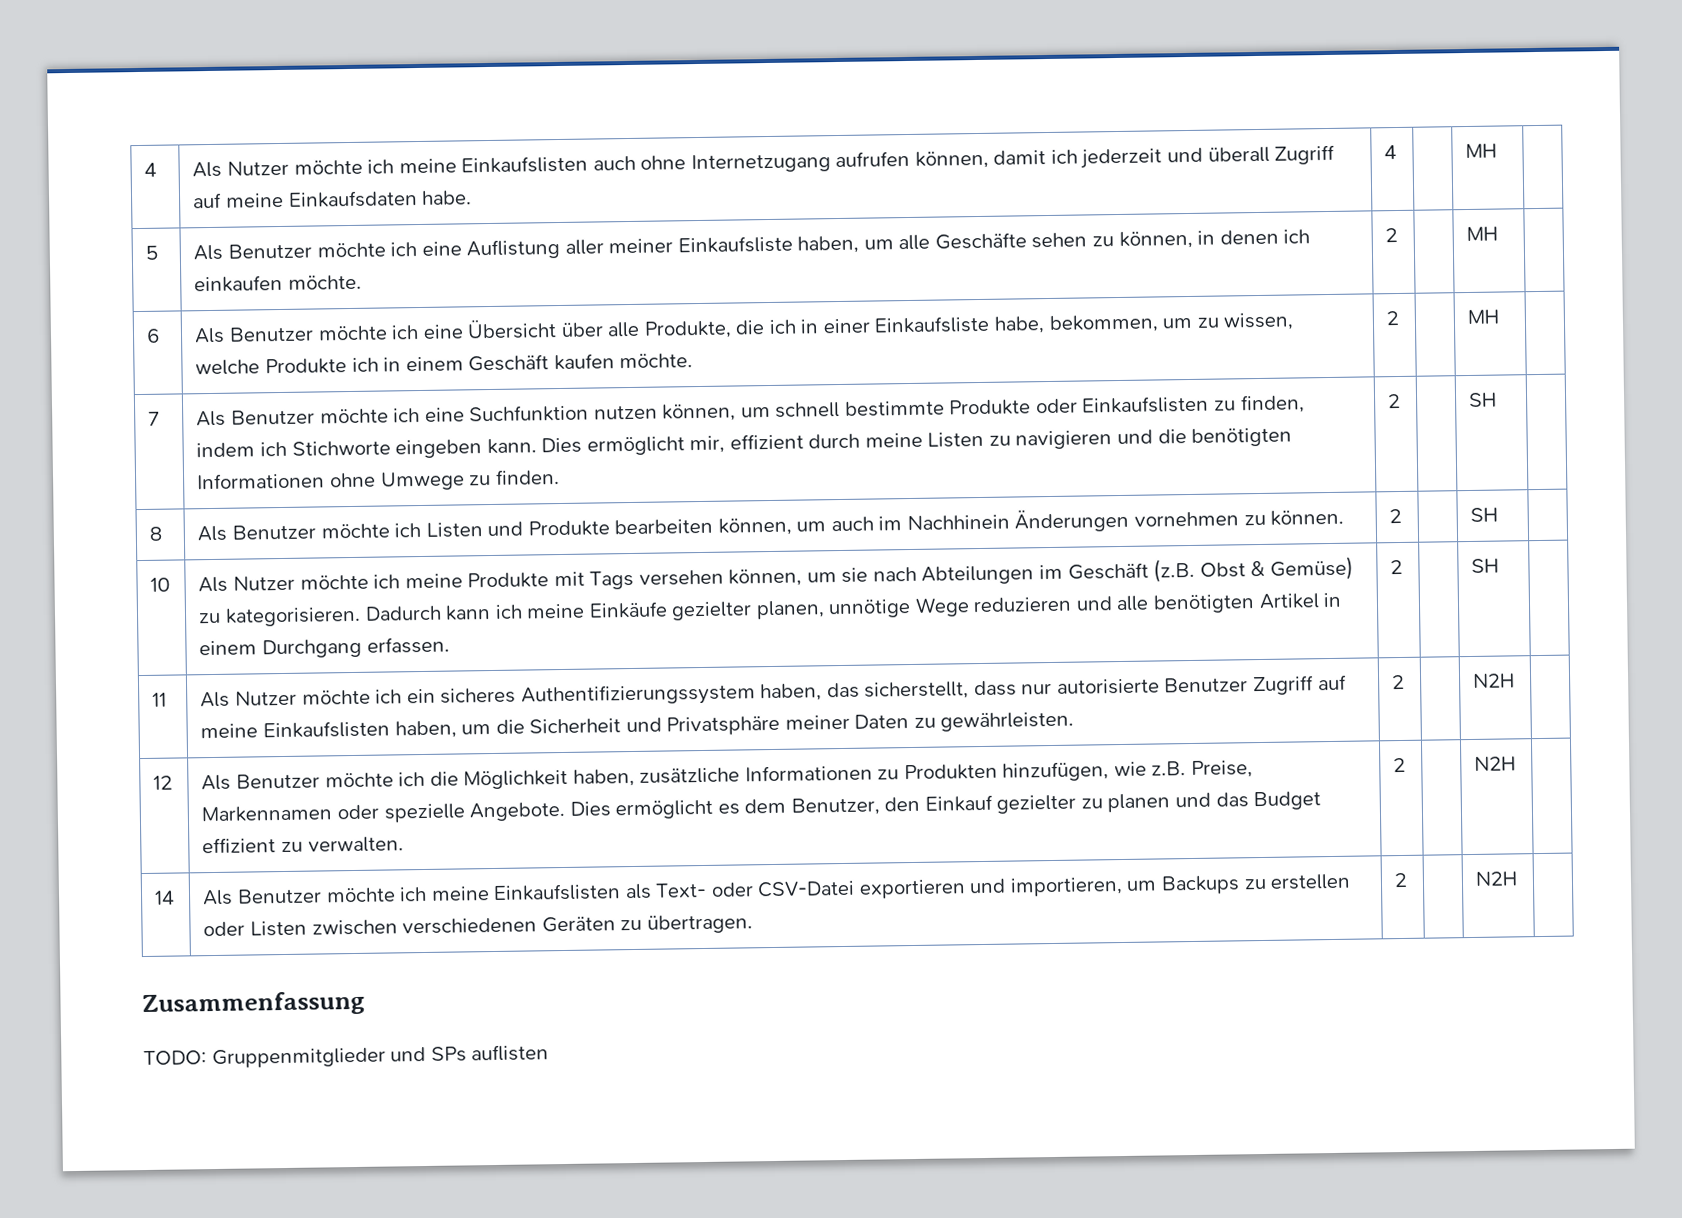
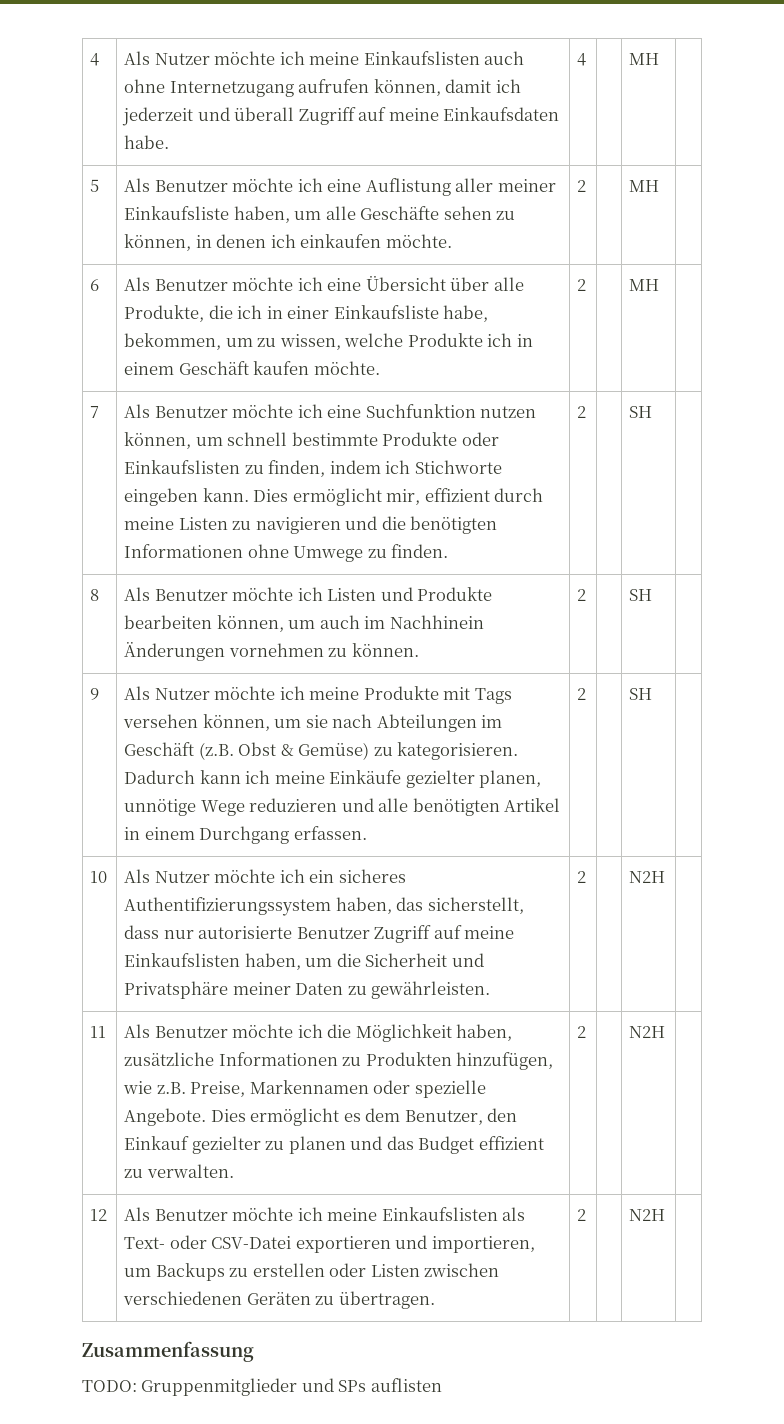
- 10
+ 9
- 11 | Als Nutzer möchte ich ein sicheres Authentifizierungssystem haben, das sicherstellt, dass nur autorisierte Benutzer Zugriff auf meine Einkaufslisten haben, um die Sicherheit und Privatsphäre meiner Daten zu gewährleisten. | 2 | | N2H |
+ 10 | Als Nutzer möchte ich ein sicheres Authentifizierungssystem haben, das sicherstellt, dass nur autorisierte Benutzer Zugriff auf meine Einkaufslisten haben, um die Sicherheit und Privatsphäre meiner Daten zu gewährleisten. | 2 | | N2H |
- 12 | Als Benutzer möchte ich die Möglichkeit haben, zusätzliche Informationen zu Produkten hinzufügen, wie z.B. Preise, Markennamen oder spezielle Angebote. Dies ermöglicht es dem Benutzer, den Einkauf gezielter zu planen und das Budget effizient zu verwalten. | 2 | | N2H |
+ 11 | Als Benutzer möchte ich die Möglichkeit haben, zusätzliche Informationen zu Produkten hinzufügen, wie z.B. Preise, Markennamen oder spezielle Angebote. Dies ermöglicht es dem Benutzer, den Einkauf gezielter zu planen und das Budget effizient zu verwalten. | 2 | | N2H |
- 14 | Als Benutzer möchte ich meine Einkaufslisten als Text- oder CSV-Datei exportieren und importieren, um Backups zu erstellen oder Listen zwischen verschiedenen Geräten zu übertragen. | 2 | | N2H |
+ 12 | Als Benutzer möchte ich meine Einkaufslisten als Text- oder CSV-Datei exportieren und importieren, um Backups zu erstellen oder Listen zwischen verschiedenen Geräten zu übertragen. | 2 | | N2H |

